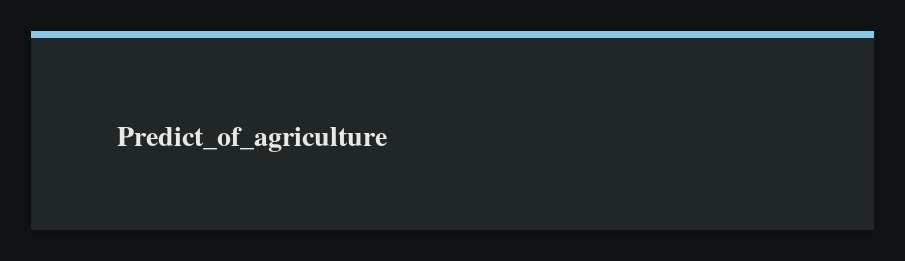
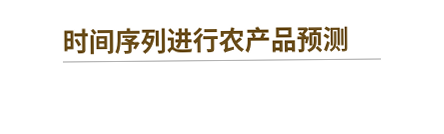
- Predict_of_agriculture
+ 时间序列进行农产品预测

